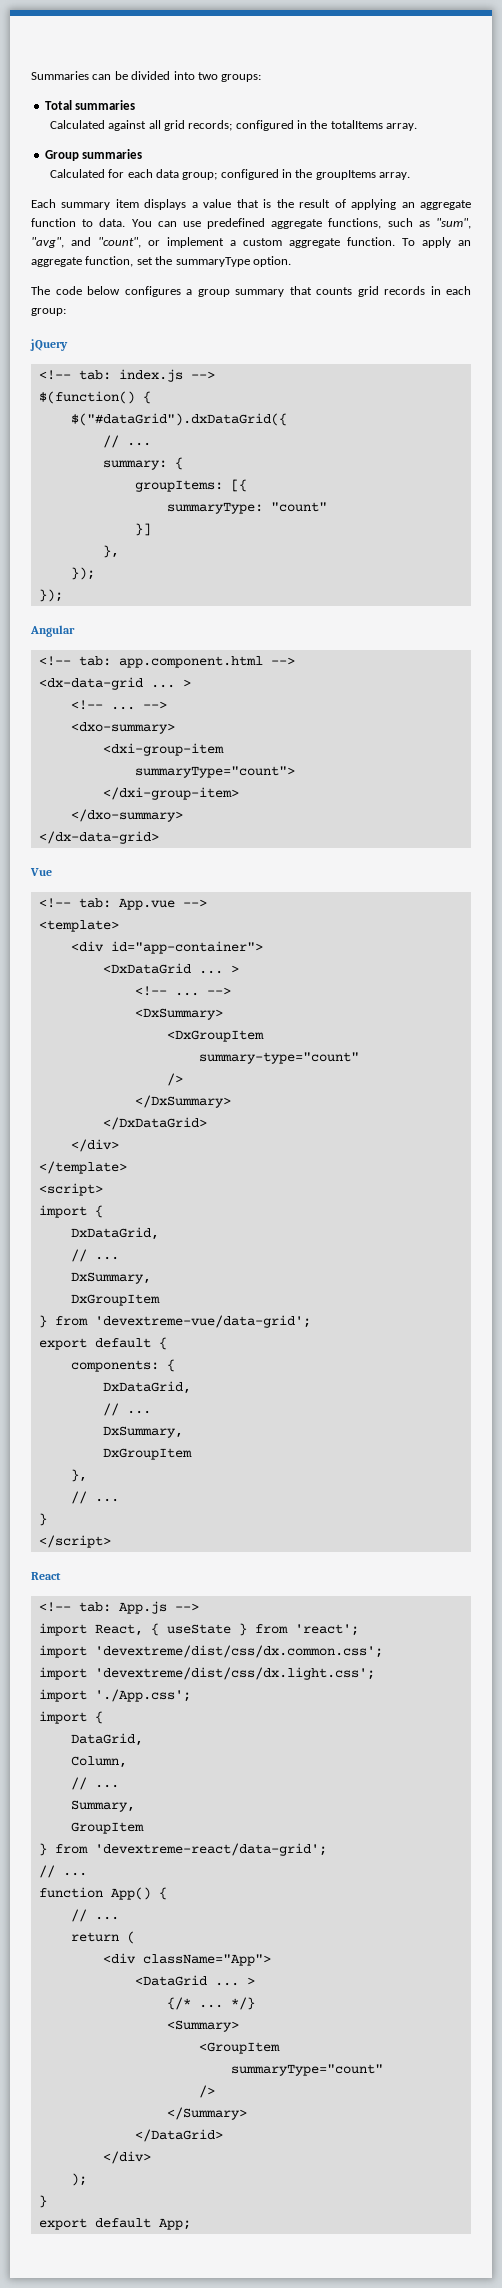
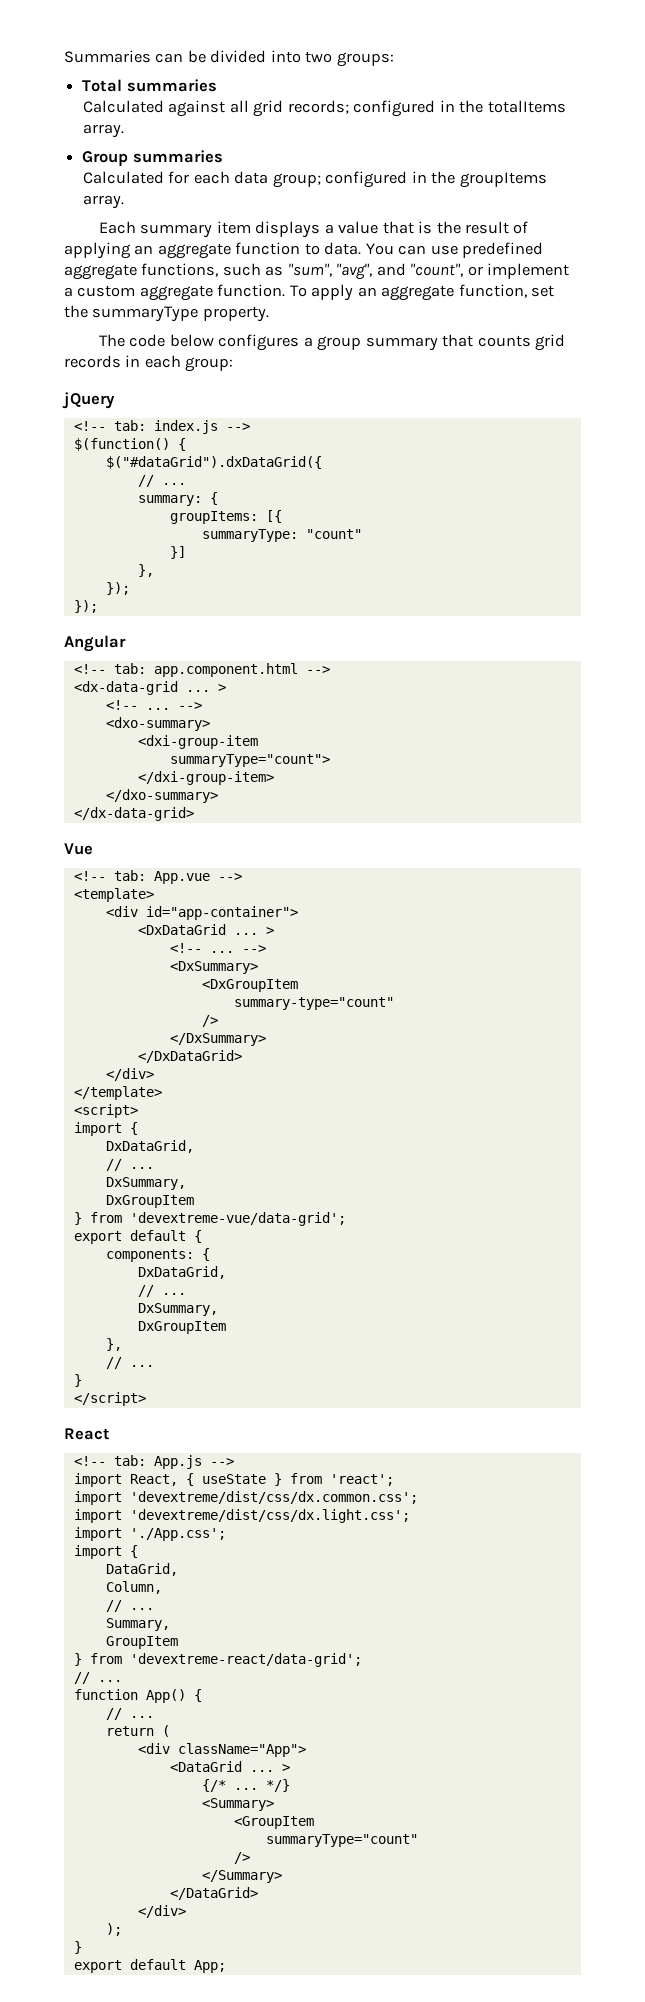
- To apply an aggregate function, set the summaryType option.
+ To apply an aggregate function, set the summaryType property.

